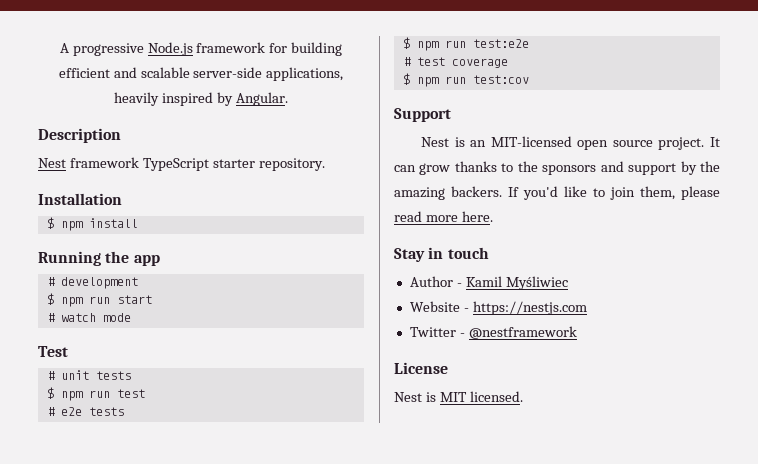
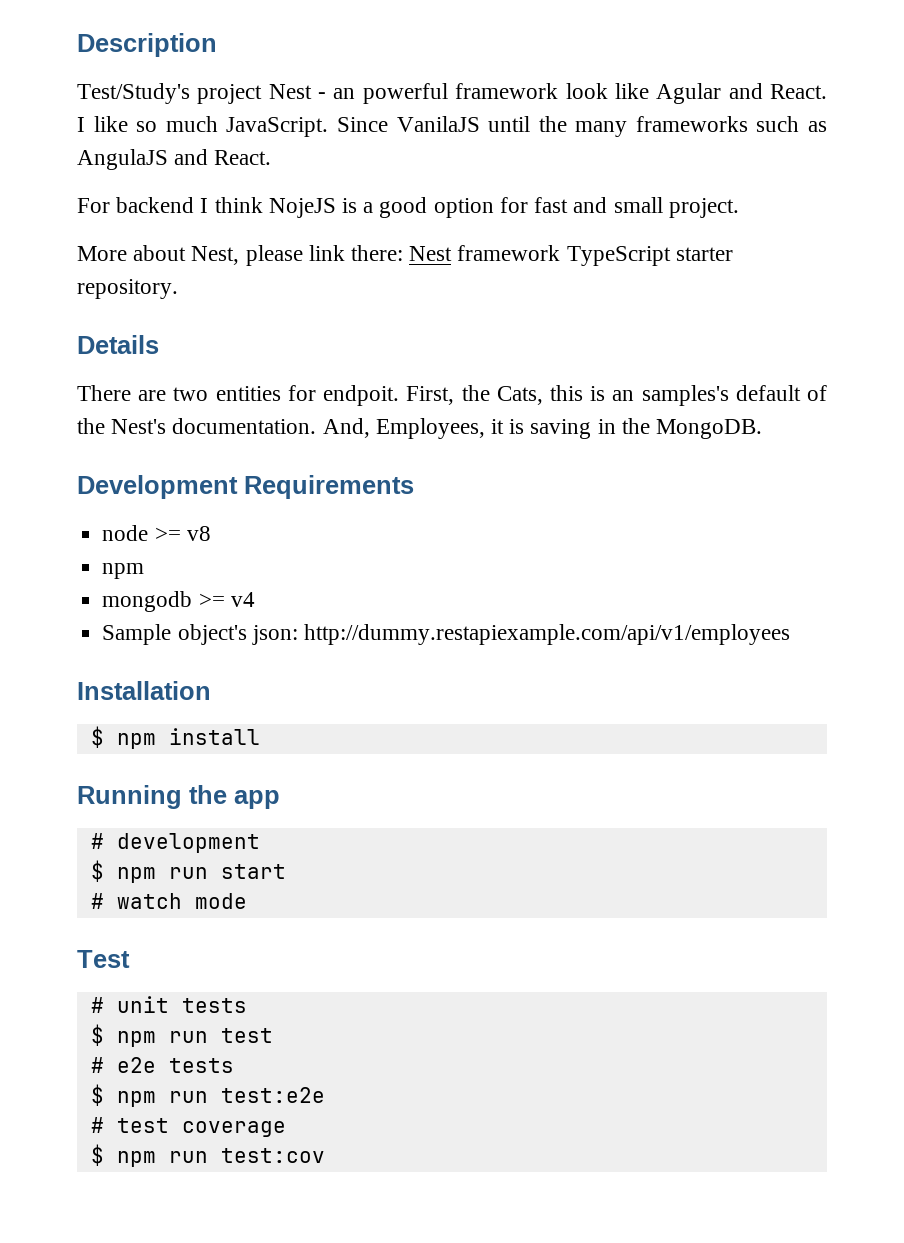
- A progressive Node.js framework for building efficient and scalable server-side applications, heavily inspired by Angular.
  Description
- Nest framework TypeScript starter repository.
+ Test/Study's project Nest - an powerful framework look like Agular and React. I like so much JavaScript. Since VanilaJS until the many frameworks such as AngulaJS and React.
+ For backend I think NojeJS is a good option for fast and small project.
+ More about Nest, please link there: Nest framework TypeScript starter repository.
+ Details
+ There are two entities for endpoit. First, the Cats, this is an samples's default of the Nest's documentation. And, Employees, it is saving in the MongoDB.
+ Development Requirements
+ node >= v8
+ npm
+ mongodb >= v4
+ Sample object's json: http://dummy.restapiexample.com/api/v1/employees
- Support
- Nest is an MIT-licensed open source project. It can grow thanks to the sponsors and support by the amazing backers. If you'd like to join them, please read more here.
- Stay in touch
- Author - Kamil Myśliwiec
- Website - https://nestjs.com
- Twitter - @nestframework
- License
- Nest is MIT licensed.

